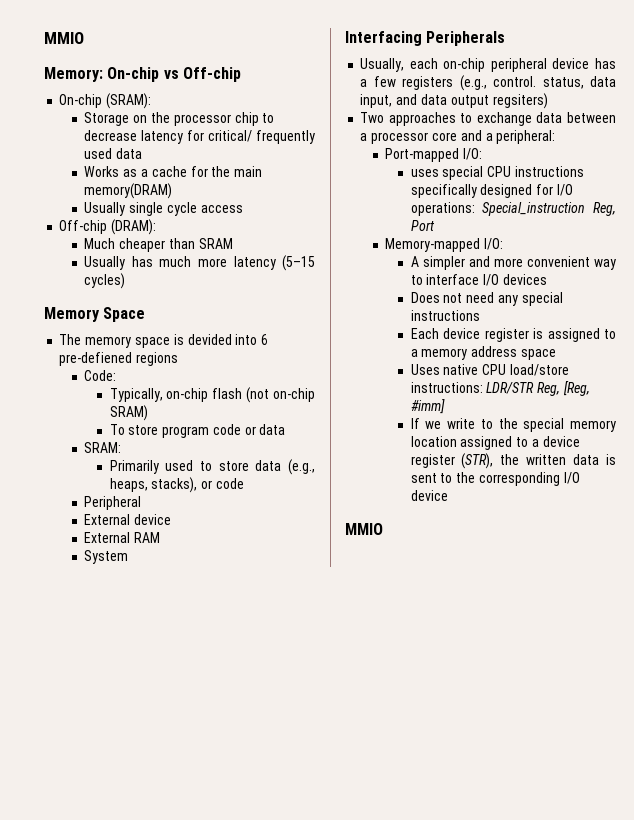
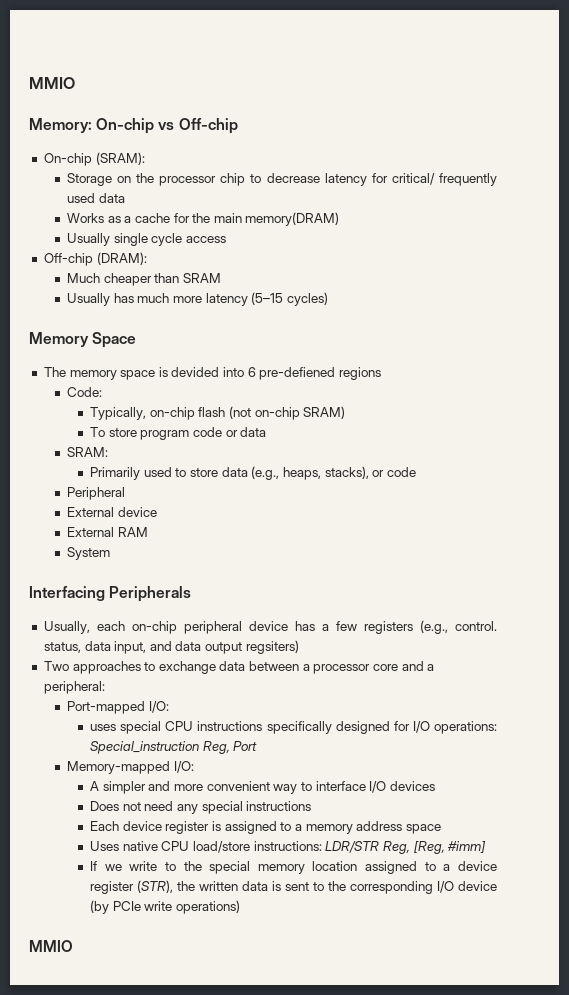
- If we write to the special memory location assigned to a device register (STR), the written data is sent to the corresponding I/O device
+ If we write to the special memory location assigned to a device register (STR), the written data is sent to the corresponding I/O device (by PCIe write operations)

